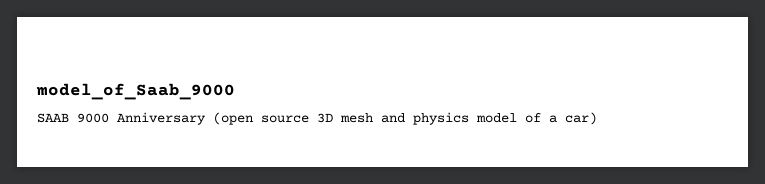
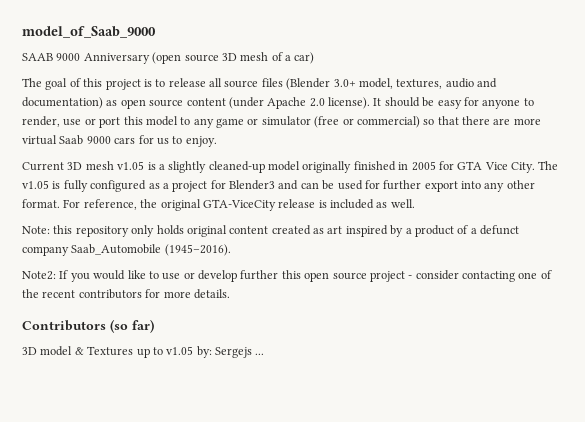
- SAAB 9000 Anniversary (open source 3D mesh and physics model of a car)
+ SAAB 9000 Anniversary (open source 3D mesh of a car)
+ The goal of this project is to release all source files (Blender 3.0+ model, textures, audio and documentation) as open source content (under Apache 2.0 license). It should be easy for anyone to render, use or port this model to any game or simulator (free or commercial) so that there are more virtual Saab 9000 cars for us to enjoy.
+ Current 3D mesh v1.05 is a slightly cleaned-up model originally finished in 2005 for GTA Vice City. The v1.05 is fully configured as a project for Blender3 and can be used for further export into any other format. For reference, the original GTA-ViceCity release is included as well.
+ Note: this repository only holds original content created as art inspired by a product of a defunct company Saab_Automobile (1945–2016).
+ Note2: If you would like to use or develop further this open source project - consider contacting one of the recent contributors for more details.
+ Contributors (so far)
+ 3D model & Textures up to v1.05 by: Sergejs ...

